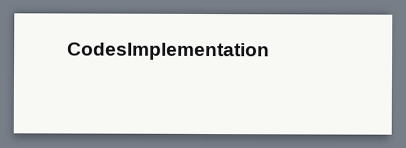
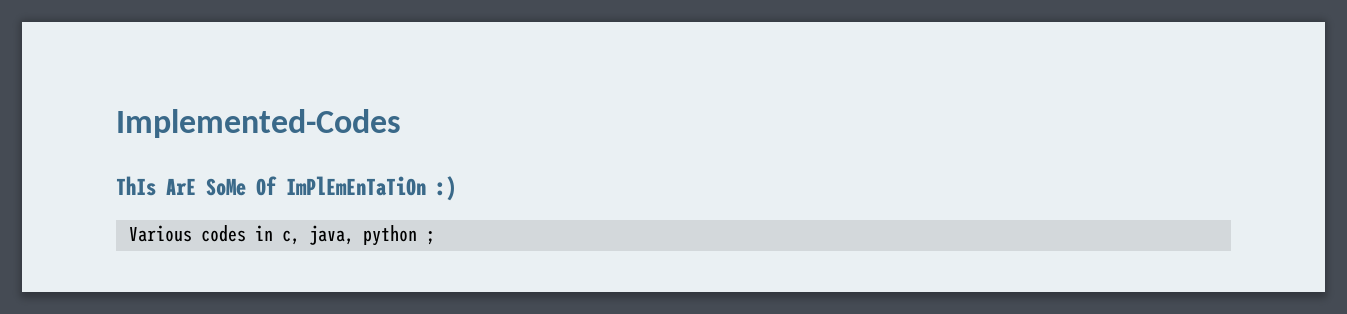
- CodesImplementation
+ Implemented-Codes
+ ThIs ArE SoMe Of ImPlEmEnTaTiOn :)
+ Various codes in c, java, python ;

